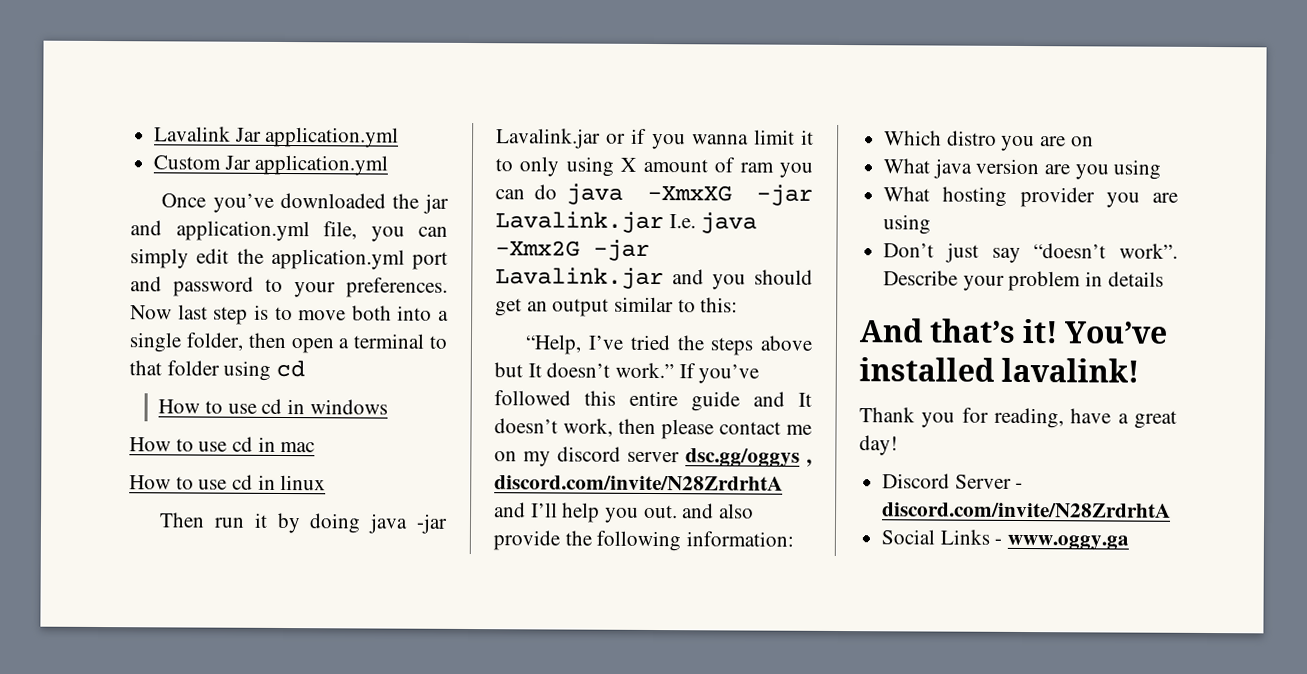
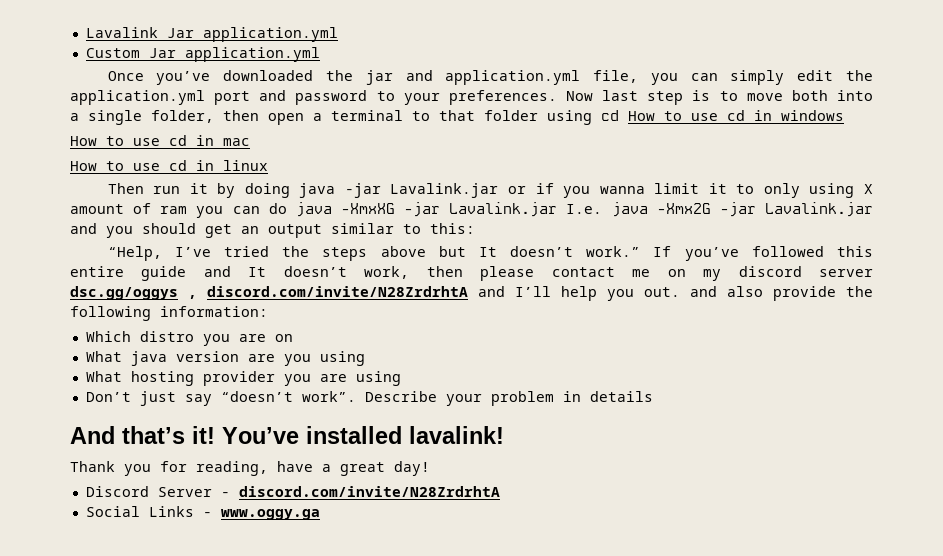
- Now last step is to move both into a single folder, then open a terminal to that folder using cd
- How to use cd in windows
+ Now last step is to move both into a single folder, then open a terminal to that folder using cd How to use cd in windows

